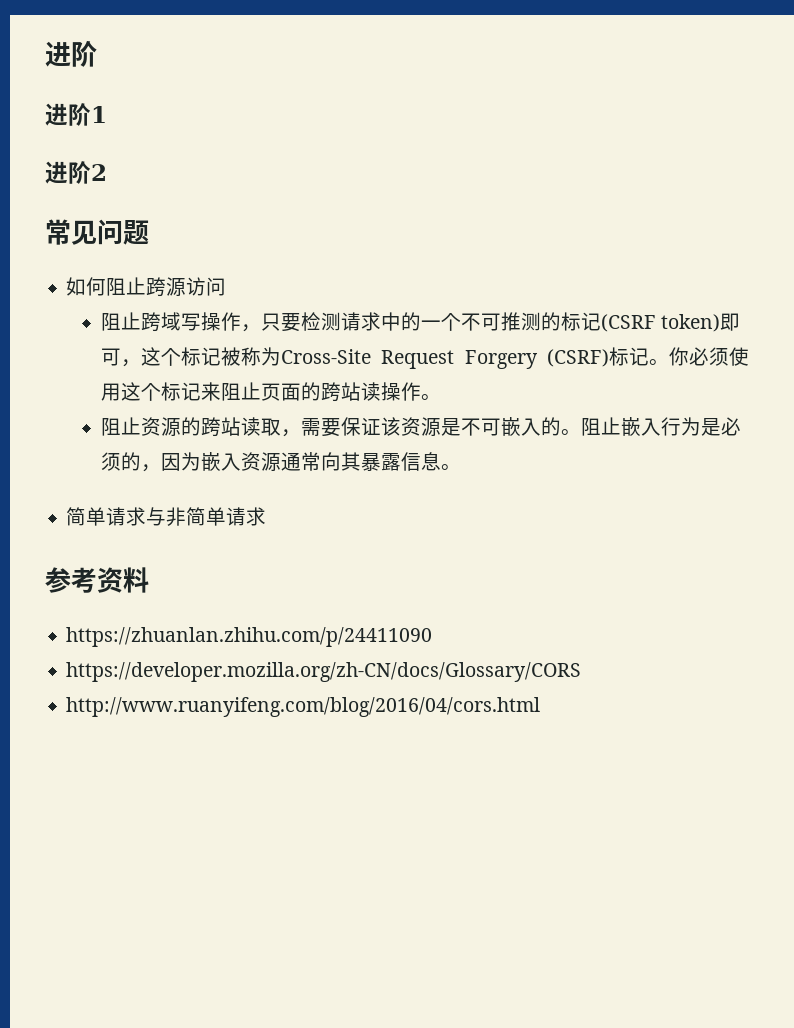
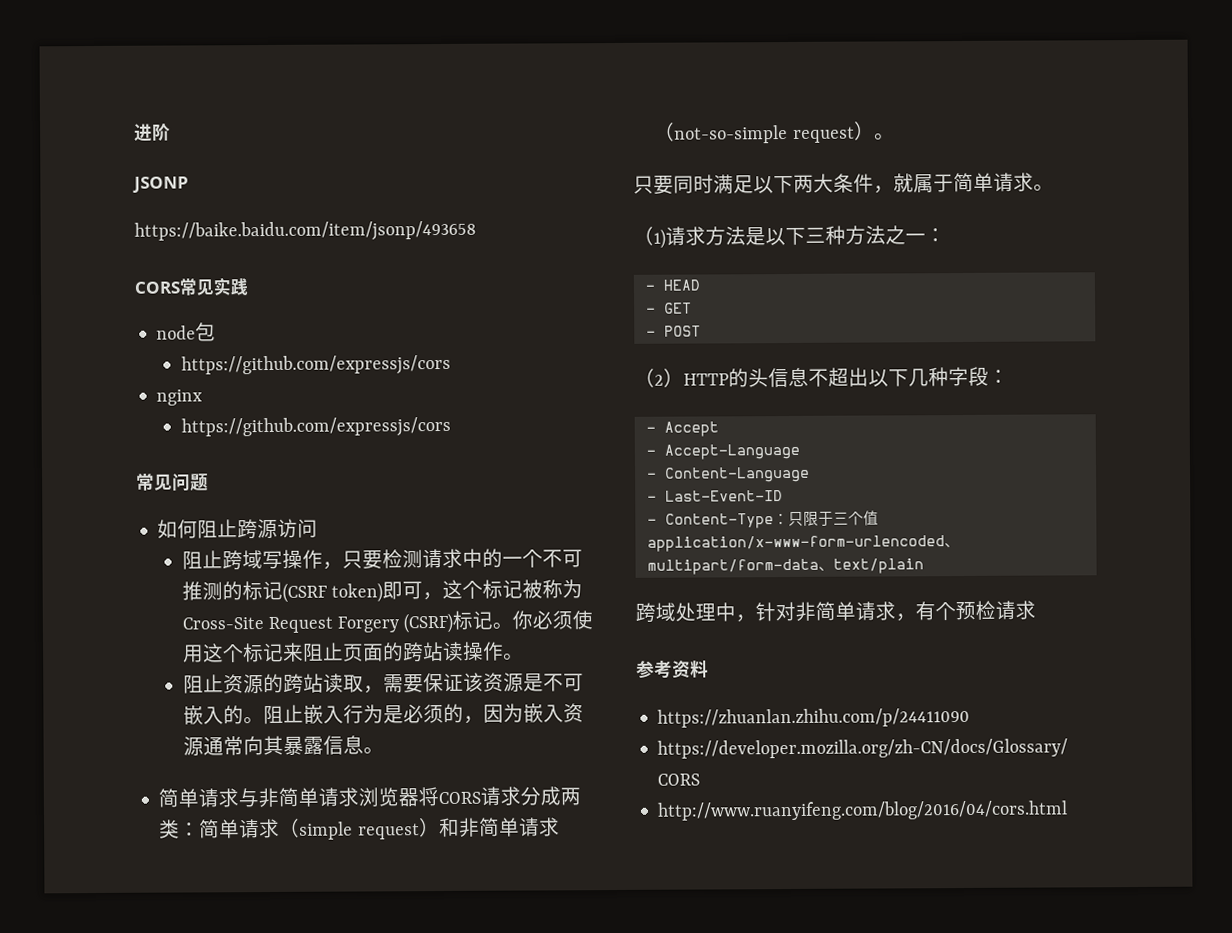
- 进阶1
- 进阶2
+ JSONP
+ https://baike.baidu.com/item/jsonp/493658
+ CORS常见实践
+ node包
+ https://github.com/expressjs/cors
+ nginx
+ https://github.com/expressjs/cors
- 简单请求与非简单请求
+ 简单请求与非简单请求浏览器将CORS请求分成两类：简单请求（simple request）和非简单请求（not-so-simple request）。
+ 只要同时满足以下两大条件，就属于简单请求。
+ （1)请求方法是以下三种方法之一：
+ - HEAD
+ - GET
+ - POST
+ （2）HTTP的头信息不超出以下几种字段：
+ - Accept
+ - Accept-Language
+ - Content-Language
+ - Last-Event-ID
+ - Content-Type：只限于三个值application/x-www-form-urlencoded、multipart/form-data、text/plain
+ 跨域处理中，针对非简单请求，有个预检请求

